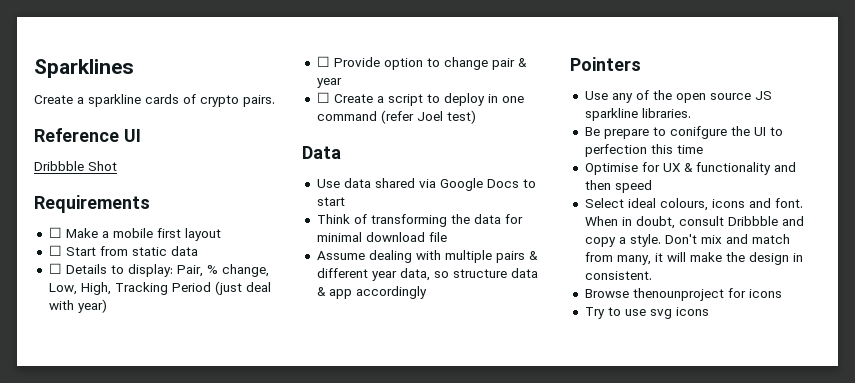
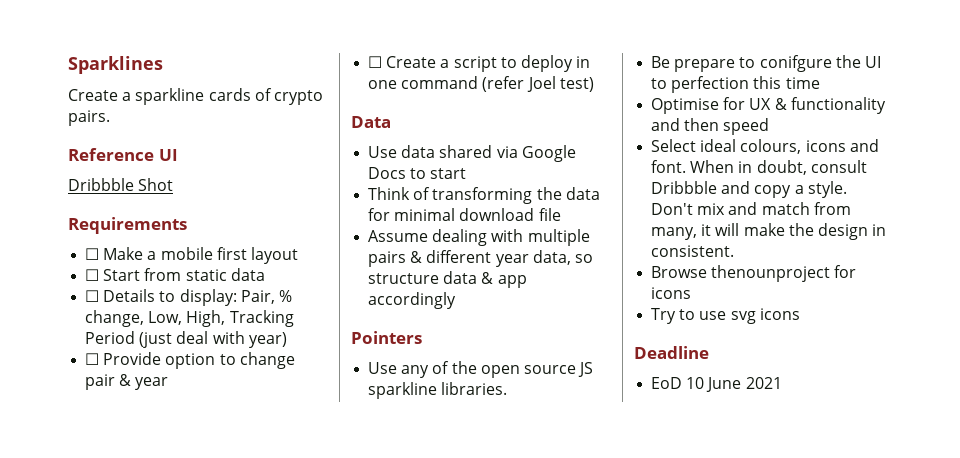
+ Deadline
+ EoD 10 June 2021

